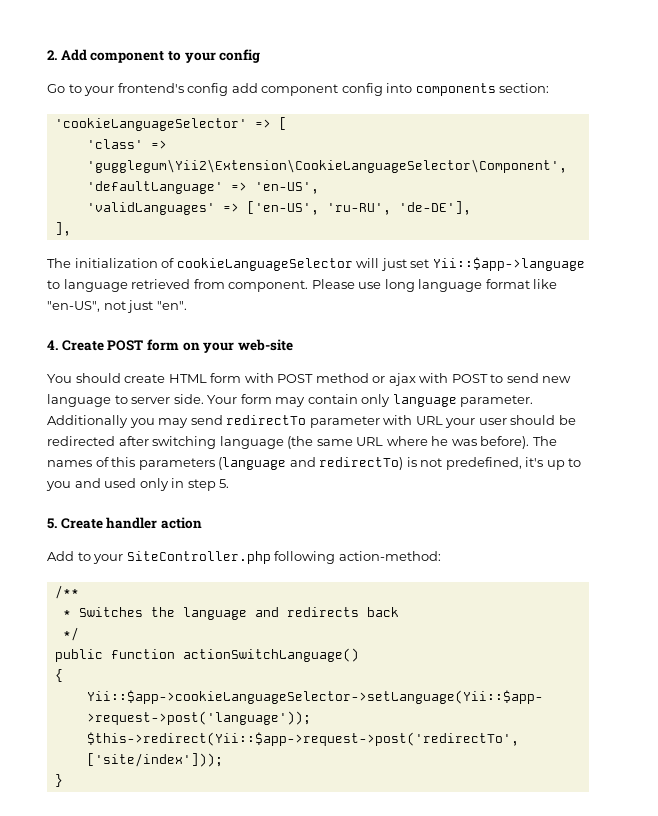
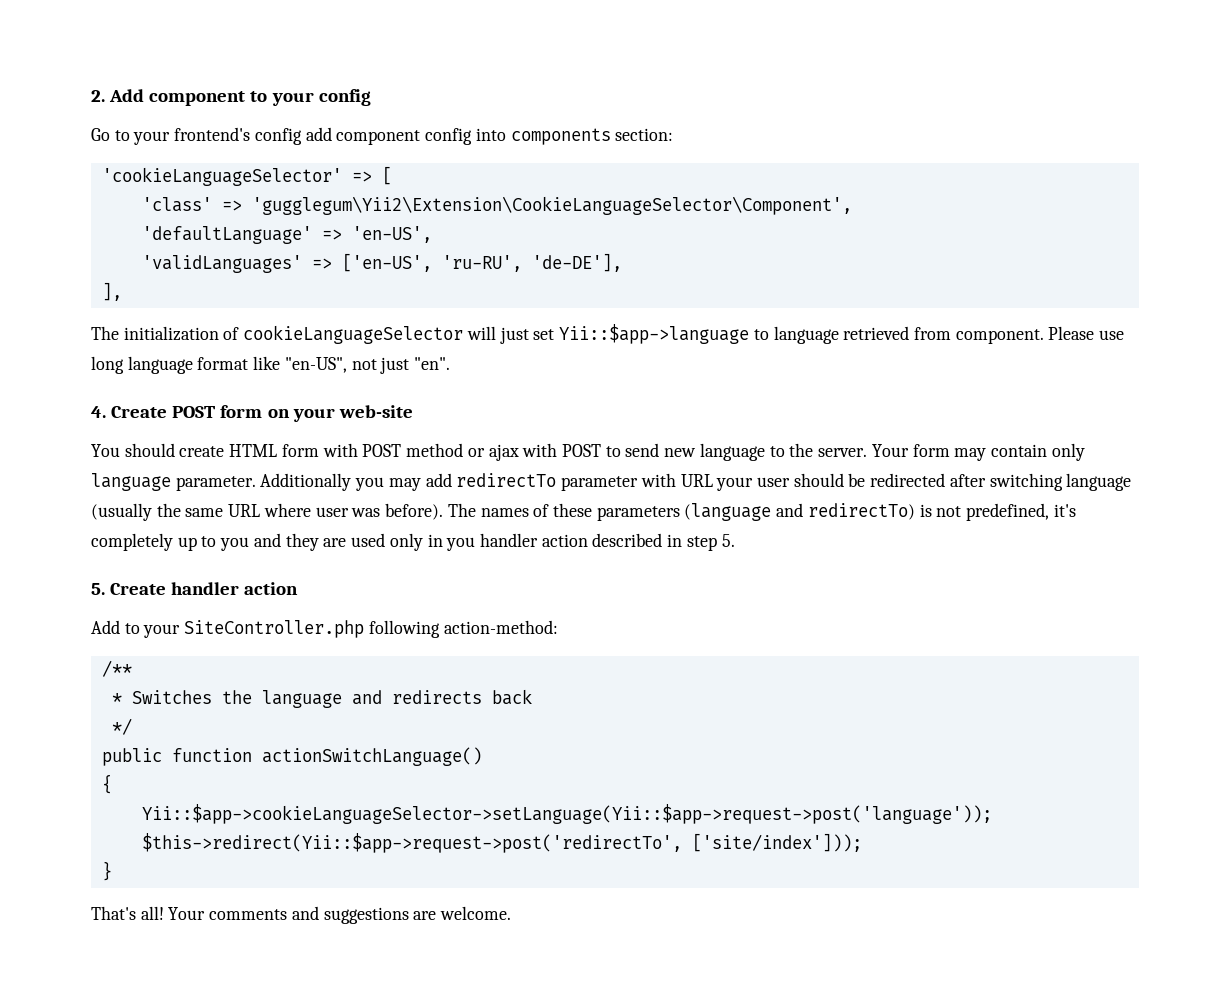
- You should create HTML form with POST method or ajax with POST to send new language to server side.
+ You should create HTML form with POST method or ajax with POST to send new language to the server.
- Additionally you may send redirectTo parameter with URL your user should be redirected after switching language (the same URL where he was before).
+ Additionally you may add redirectTo parameter with URL your user should be redirected after switching language (usually the same URL where user was before).
- The names of this parameters (language and redirectTo) is not predefined, it's up to you and used only in step 5.
+ The names of these parameters (language and redirectTo) is not predefined, it's completely up to you and they are used only in you handler action described in step 5.
+ That's all! Your comments and suggestions are welcome.

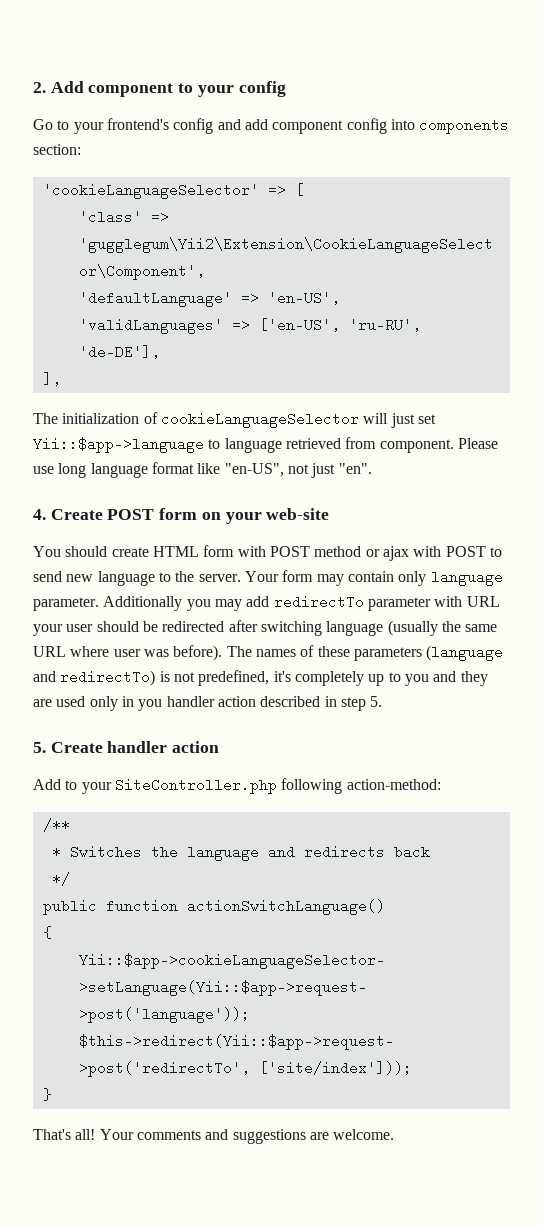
- Go to your frontend's config add component config into components section:
+ Go to your frontend's config and add component config into components section:

